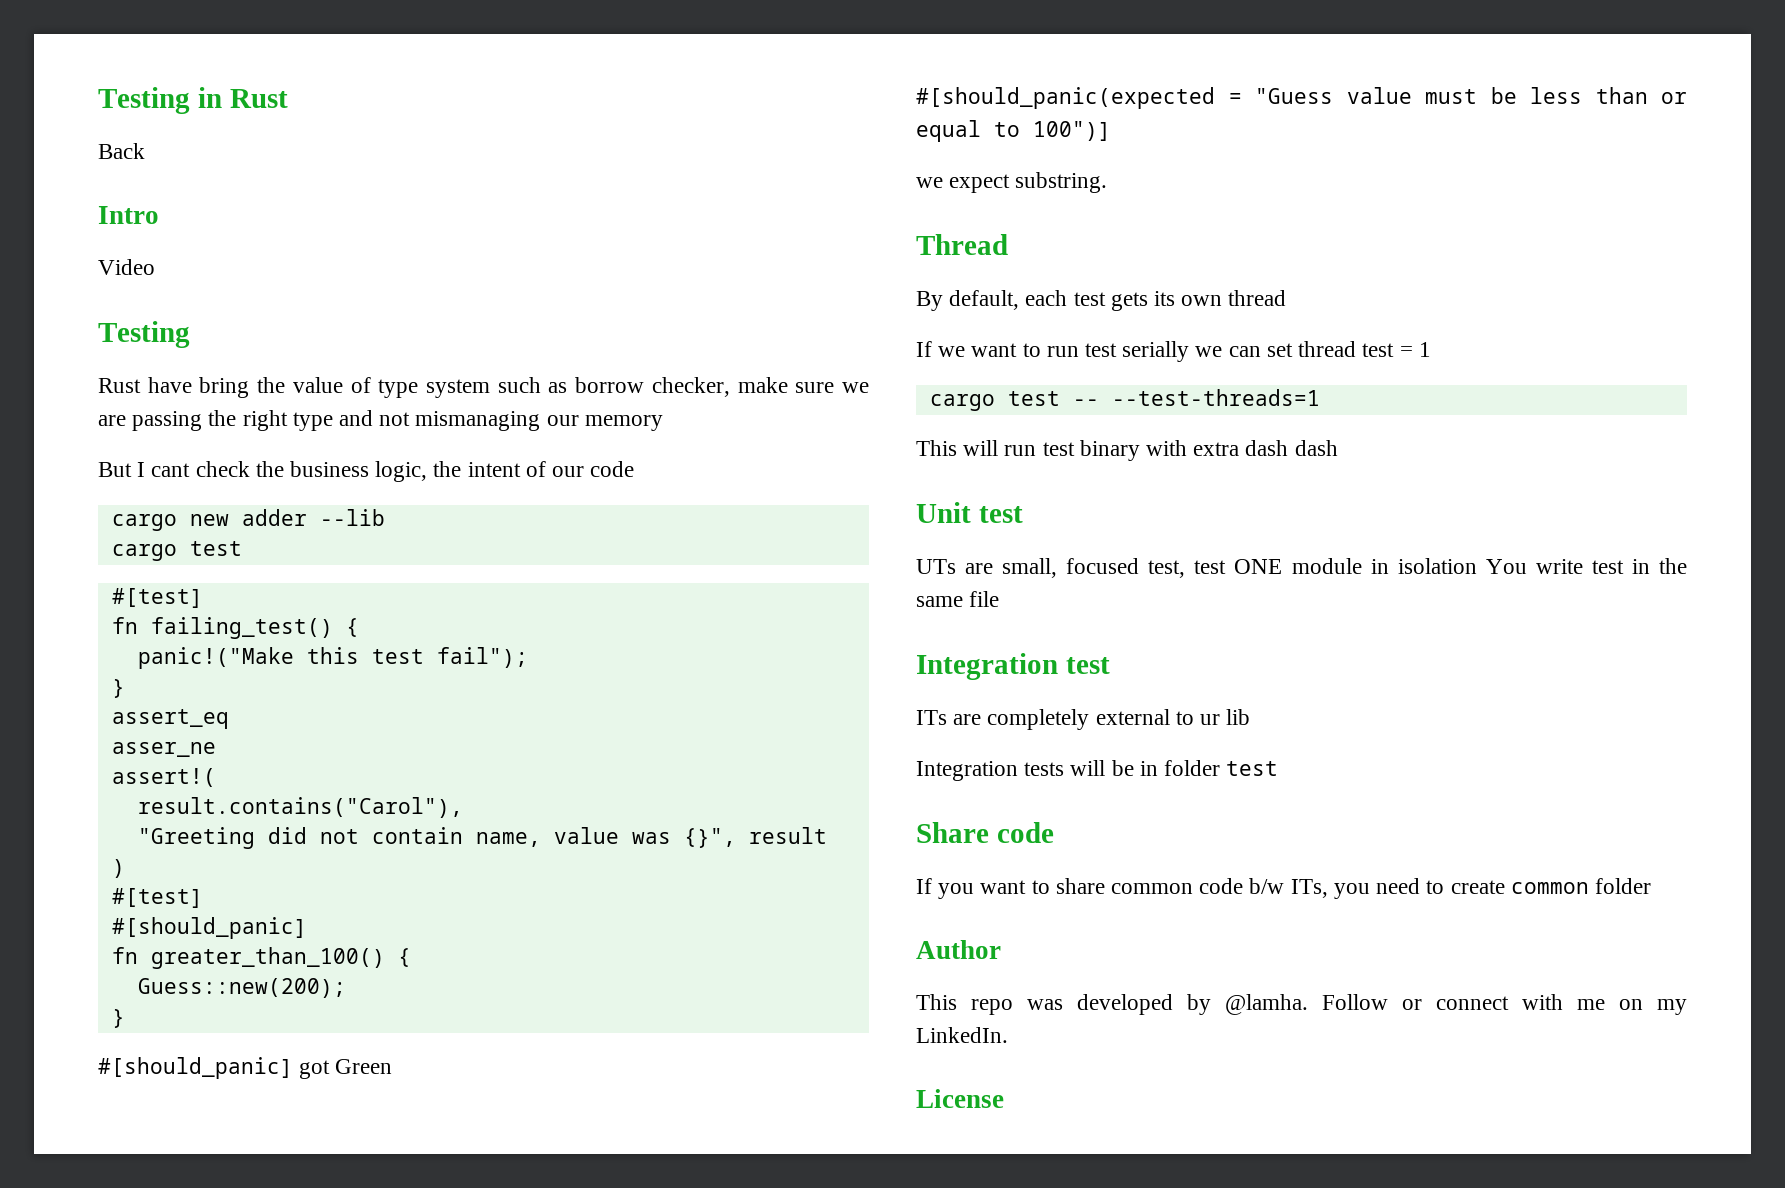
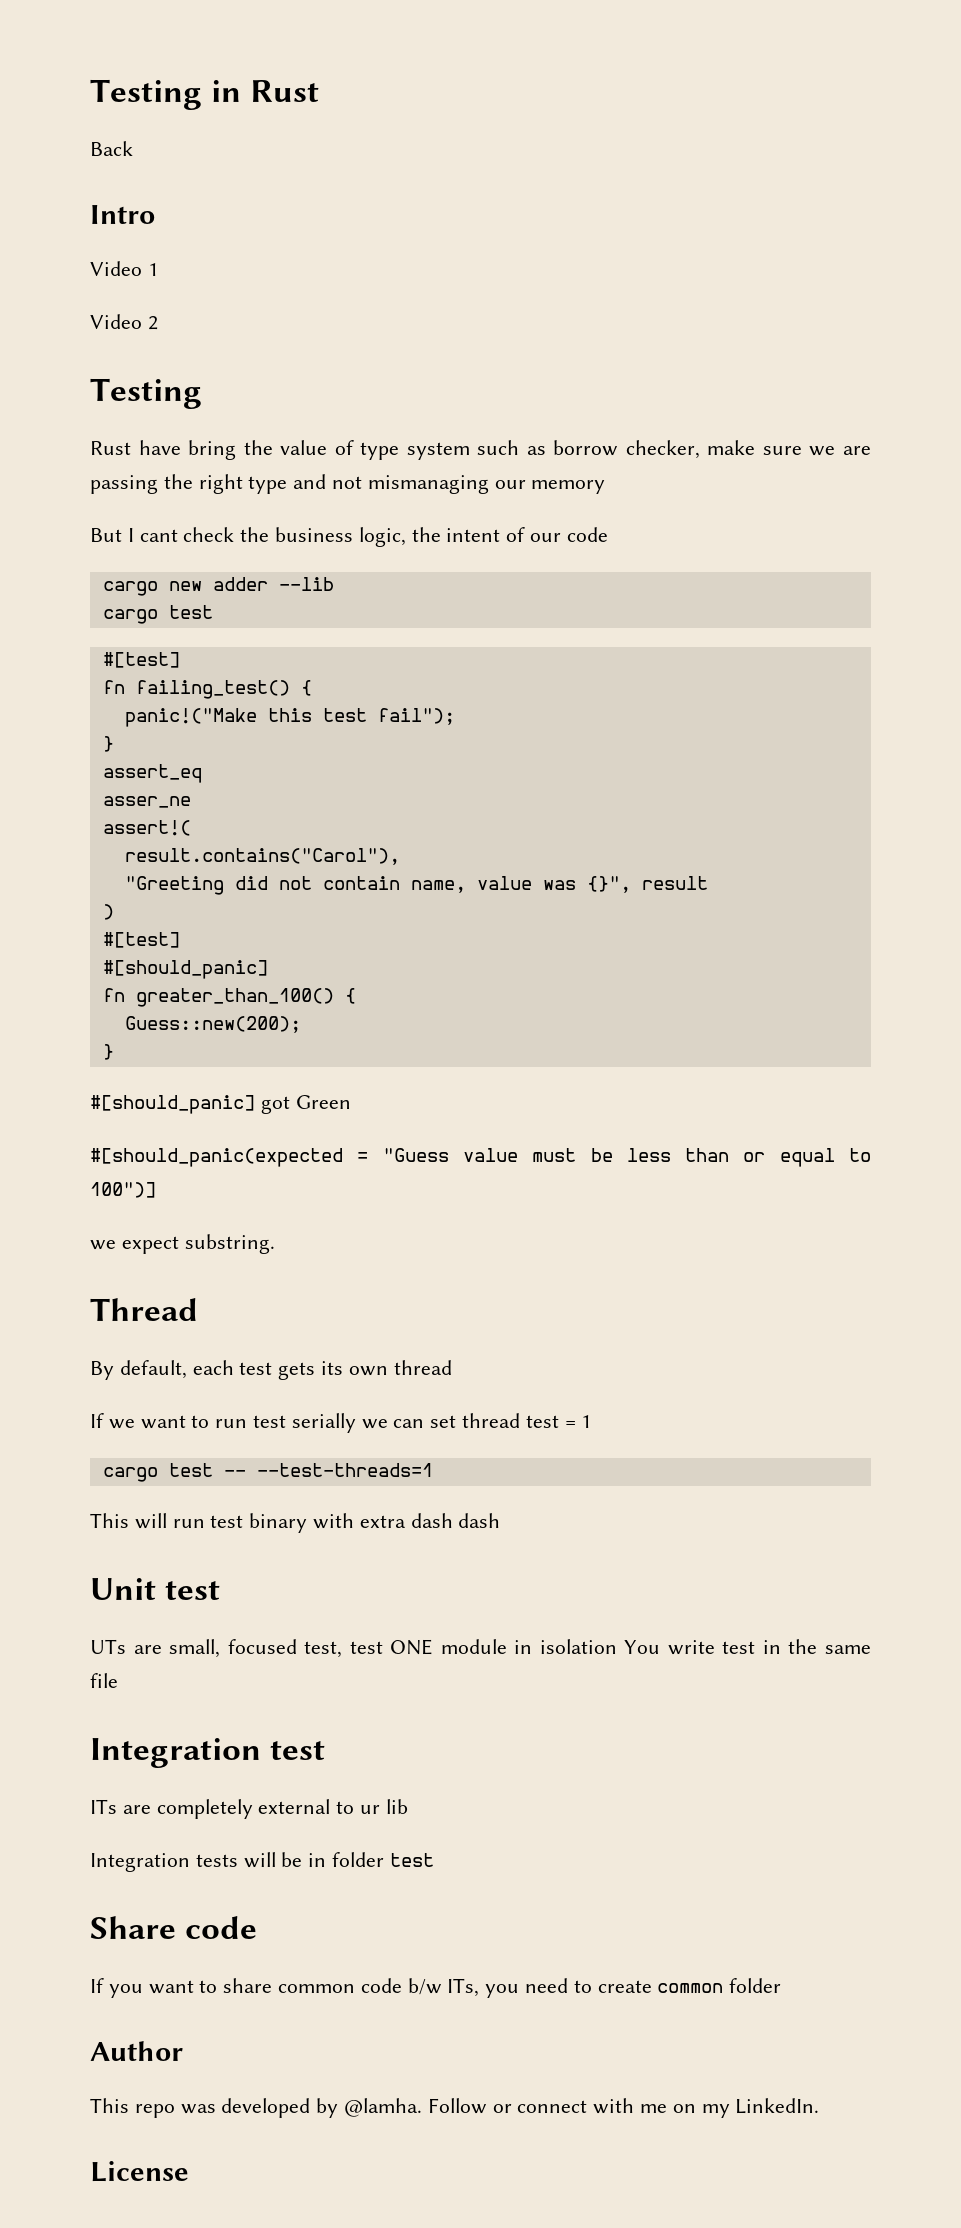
- Video
+ Video 1
+ Video 2

